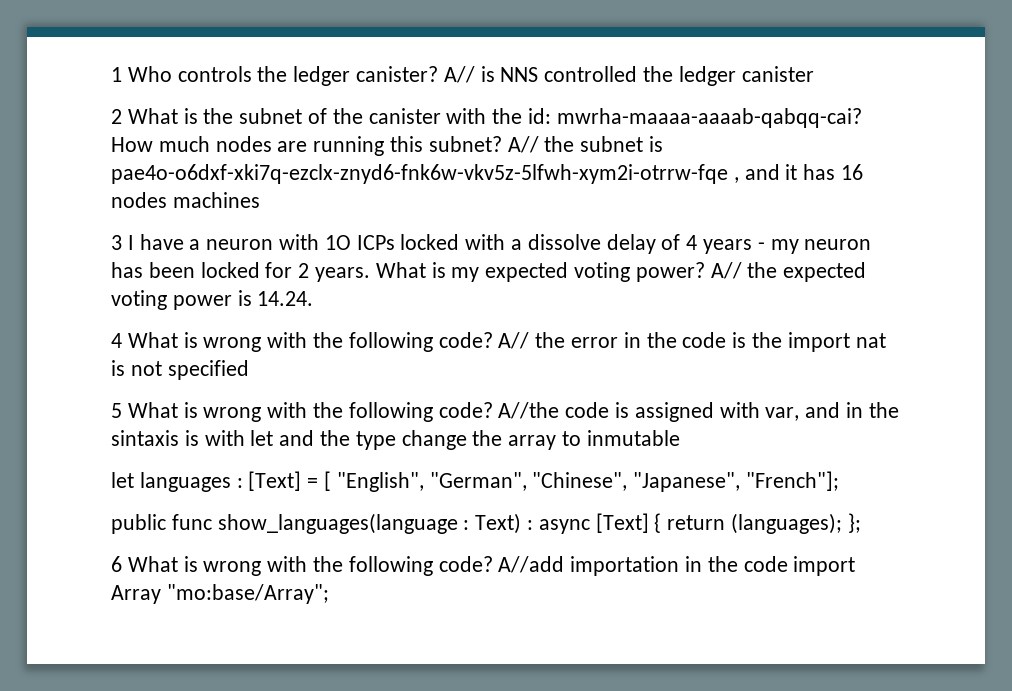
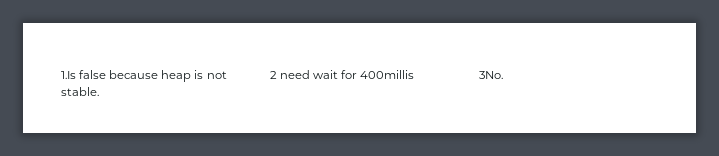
- 1 Who controls the ledger canister? A// is NNS controlled the ledger canister
- 2 What is the subnet of the canister with the id: mwrha-maaaa-aaaab-qabqq-cai? How much nodes are running this subnet? A// the subnet is pae4o-o6dxf-xki7q-ezclx-znyd6-fnk6w-vkv5z-5lfwh-xym2i-otrrw-fqe , and it has 16 nodes machines
- 3 I have a neuron with 1O ICPs locked with a dissolve delay of 4 years - my neuron has been locked for 2 years. What is my expected voting power? A// the expected voting power is 14.24.
- 4 What is wrong with the following code? A// the error in the code is the import nat is not specified
- 5 What is wrong with the following code? A//the code is assigned with var, and in the sintaxis is with let and the type change the array to inmutable
- let languages : [Text] = [ "English", "German", "Chinese", "Japanese", "French"];
- public func show_languages(language : Text) : async [Text] { return (languages); };
- 6 What is wrong with the following code? A//add importation in the code import Array "mo:base/Array";
+ 1.Is false because heap is not stable.
+ 2 need wait for 400millis
+ 3No.

